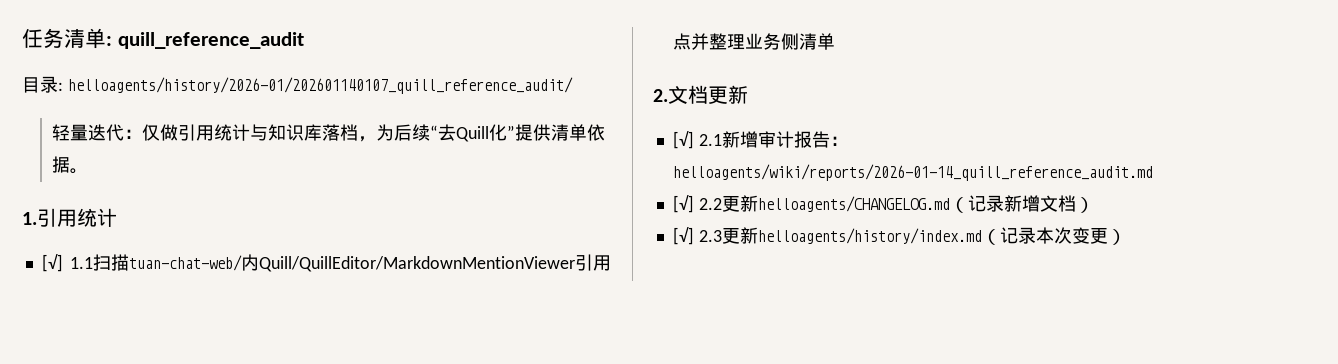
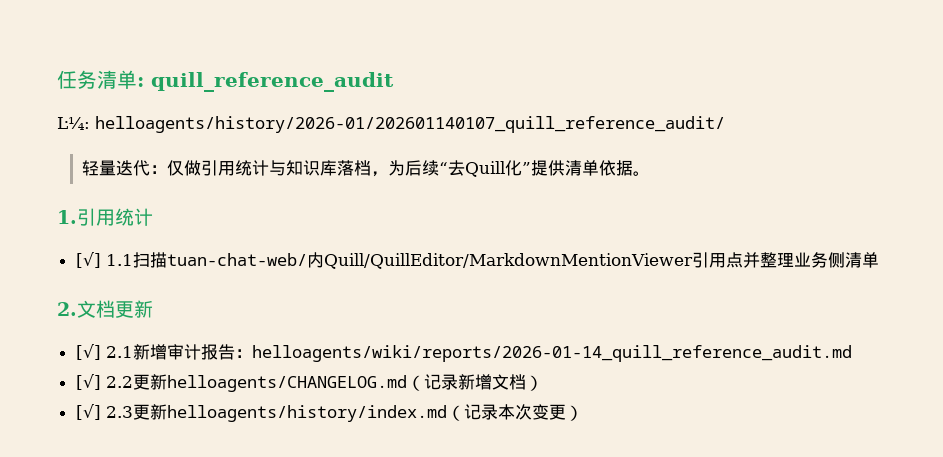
- 目录: helloagents/history/2026-01/202601140107_quill_reference_audit/
+ Ŀ¼: helloagents/history/2026-01/202601140107_quill_reference_audit/

